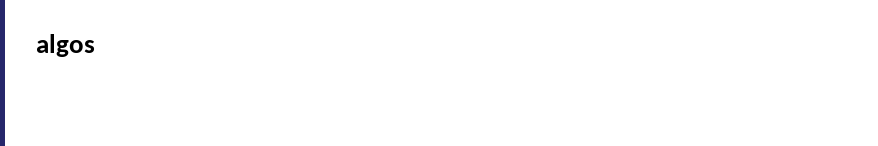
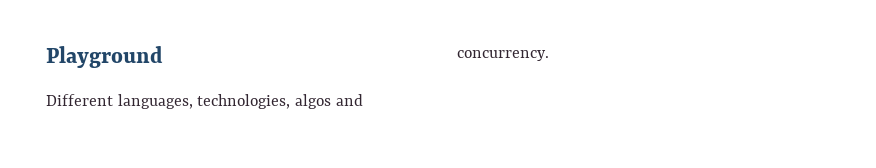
- algos
+ Playground
+ Different languages, technologies, algos and concurrency.

